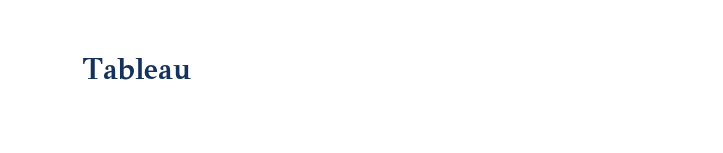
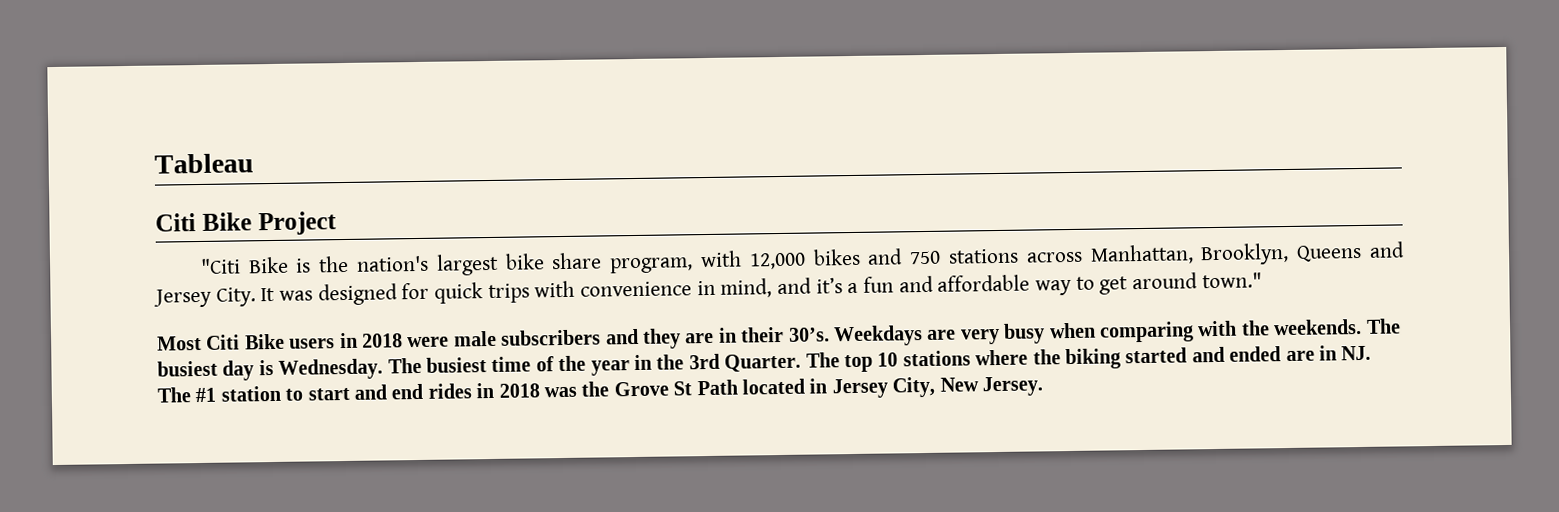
+ Citi Bike Project
+ "Citi Bike is the nation's largest bike share program, with 12,000 bikes and 750 stations across Manhattan, Brooklyn, Queens and Jersey City. It was designed for quick trips with convenience in mind, and it’s a fun and affordable way to get around town."
+ Most Citi Bike users in 2018 were male subscribers and they are in their 30’s. Weekdays are very busy when comparing with the weekends. The busiest day is Wednesday. The busiest time of the year in the 3rd Quarter. The top 10 stations where the biking started and ended are in NJ. The #1 station to start and end rides in 2018 was the Grove St Path located in Jersey City, New Jersey.

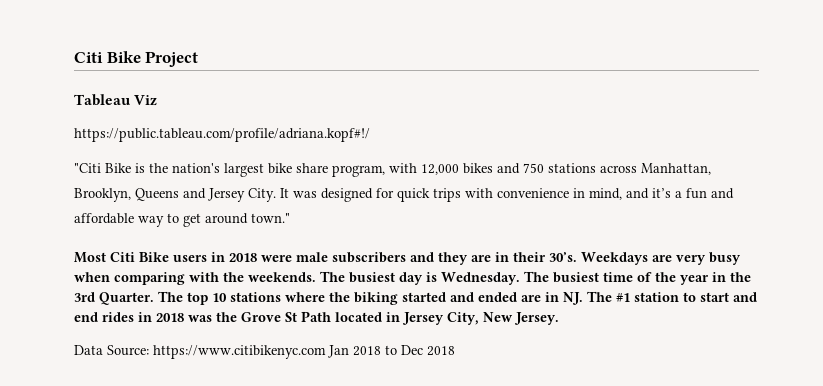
- Tableau
+ Tableau Viz
+ https://public.tableau.com/profile/adriana.kopf#!/
+ Data Source: https://www.citibikenyc.com Jan 2018 to Dec 2018

